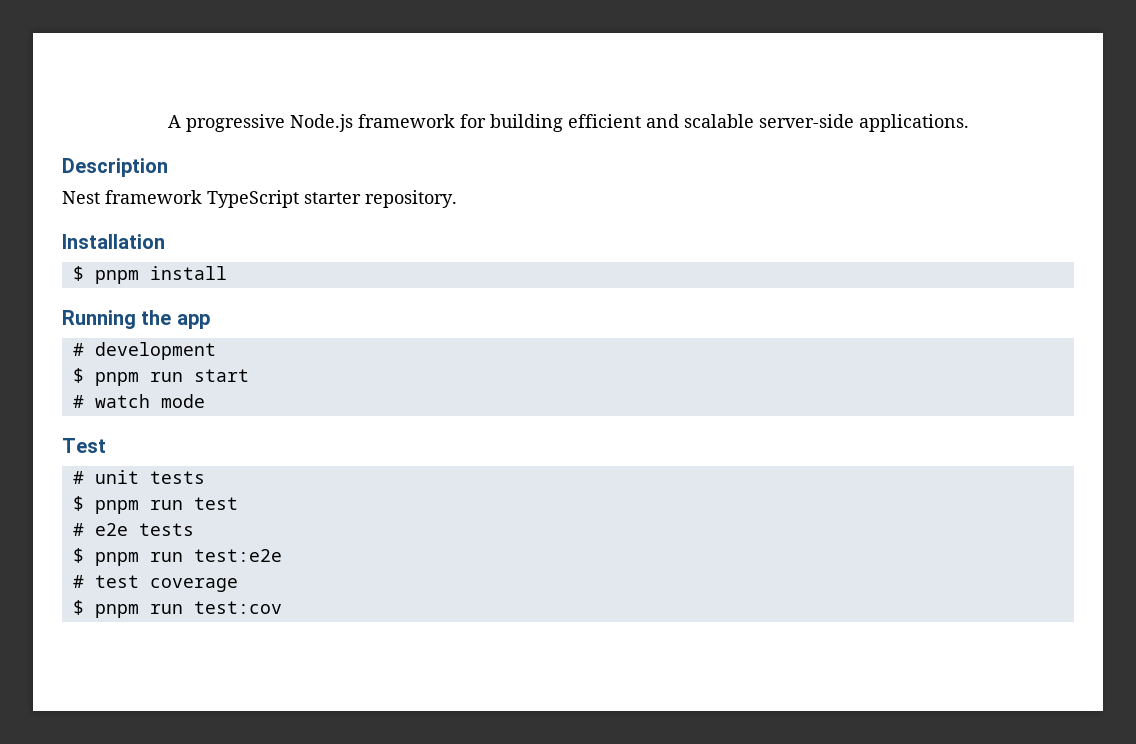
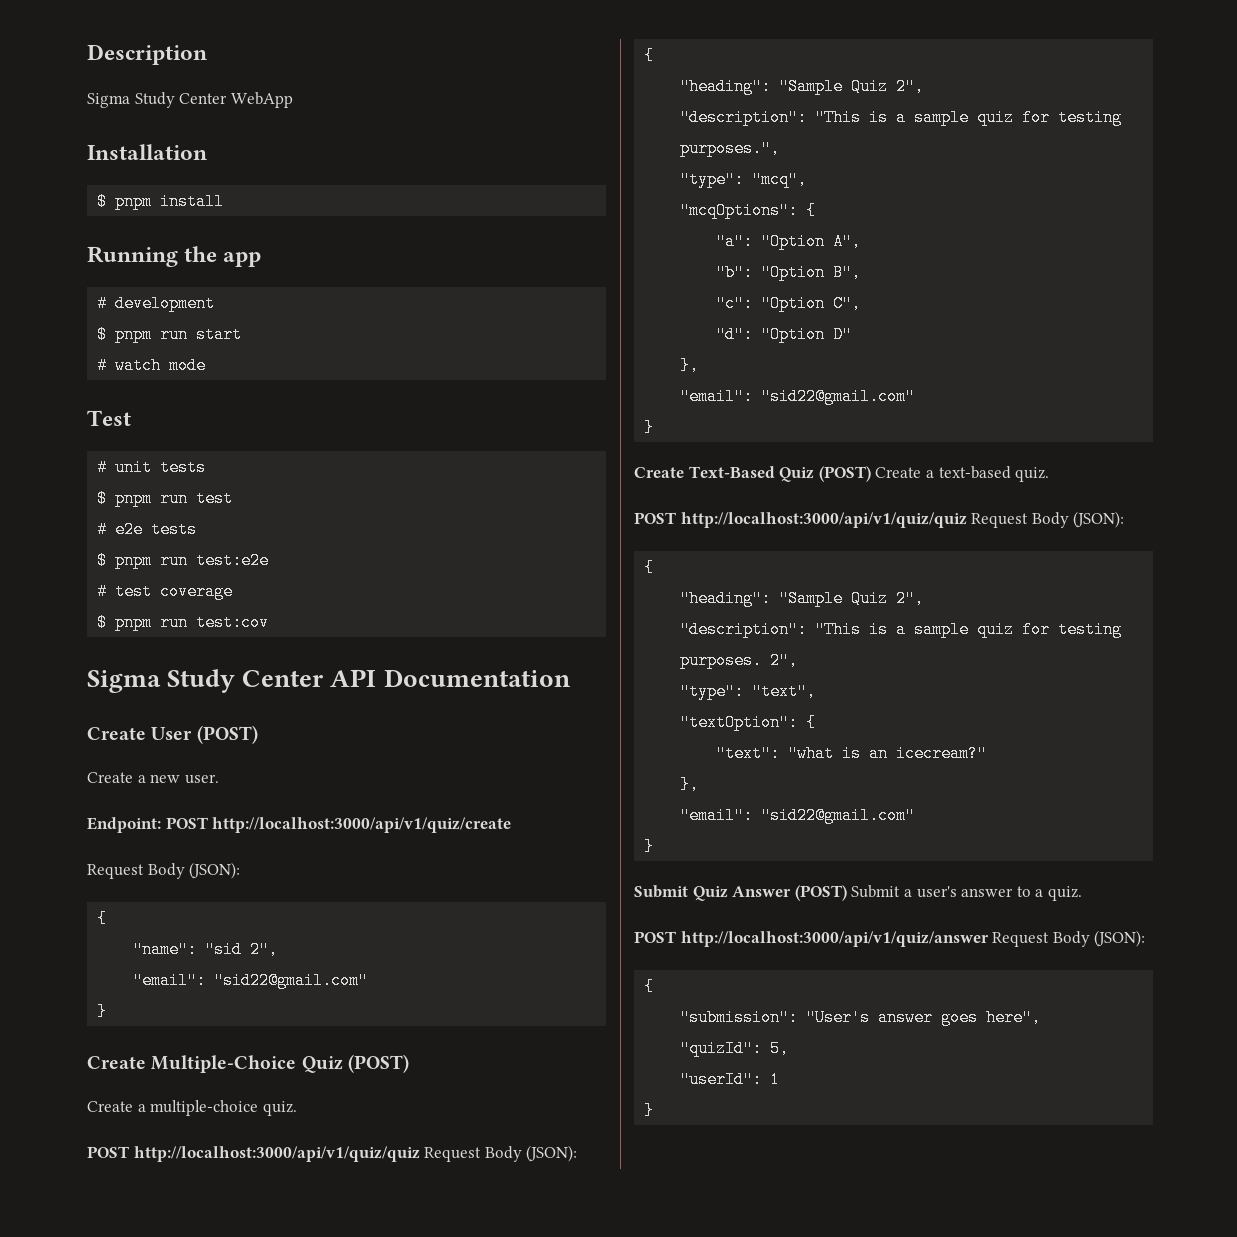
- A progressive Node.js framework for building efficient and scalable server-side applications.
  Description
- Nest framework TypeScript starter repository.
+ Sigma Study Center WebApp
+ Sigma Study Center API Documentation
+ Create User (POST)
+ Create a new user.
+ Endpoint: POST http://localhost:3000/api/v1/quiz/create
+ Request Body (JSON):
+ {
+ "name": "sid 2",
+ "email": "sid22@gmail.com"
+ }
+ Create Multiple-Choice Quiz (POST)
+ Create a multiple-choice quiz.
+ POST http://localhost:3000/api/v1/quiz/quiz Request Body (JSON):
+ {
+ "heading": "Sample Quiz 2",
+ "description": "This is a sample quiz for testing purposes.",
+ "type": "mcq",
+ "mcqOptions": {
+ "a": "Option A",
+ "b": "Option B",
+ "c": "Option C",
+ "d": "Option D"
+ },
+ "email": "sid22@gmail.com"
+ }
+ Create Text-Based Quiz (POST) Create a text-based quiz.
+ POST http://localhost:3000/api/v1/quiz/quiz Request Body (JSON):
+ {
+ "heading": "Sample Quiz 2",
+ "description": "This is a sample quiz for testing purposes. 2",
+ "type": "text",
+ "textOption": {
+ "text": "what is an icecream?"
+ },
+ "email": "sid22@gmail.com"
+ }
+ Submit Quiz Answer (POST) Submit a user's answer to a quiz.
+ POST http://localhost:3000/api/v1/quiz/answer Request Body (JSON):
+ {
+ "submission": "User's answer goes here",
+ "quizId": 5,
+ "userId": 1
+ }

